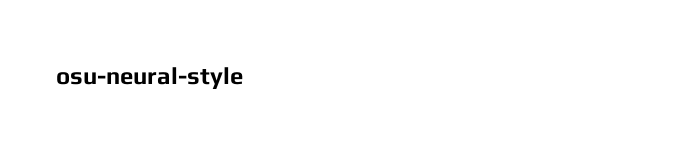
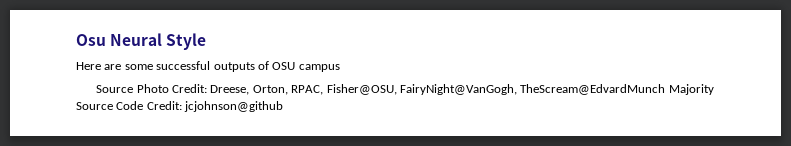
- osu-neural-style
+ Osu Neural Style
+ Here are some successful outputs of OSU campus
+ Source Photo Credit: Dreese, Orton, RPAC, Fisher@OSU, FairyNight@VanGogh, TheScream@EdvardMunch Majority Source Code Credit: jcjohnson@github

